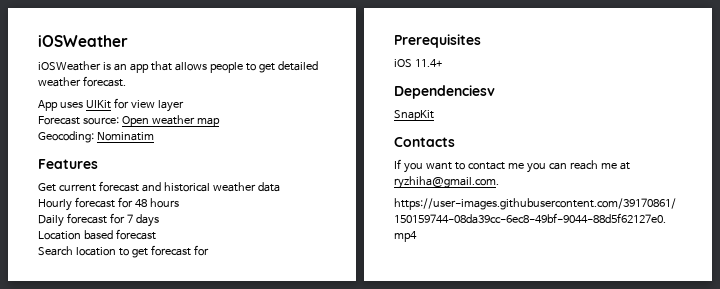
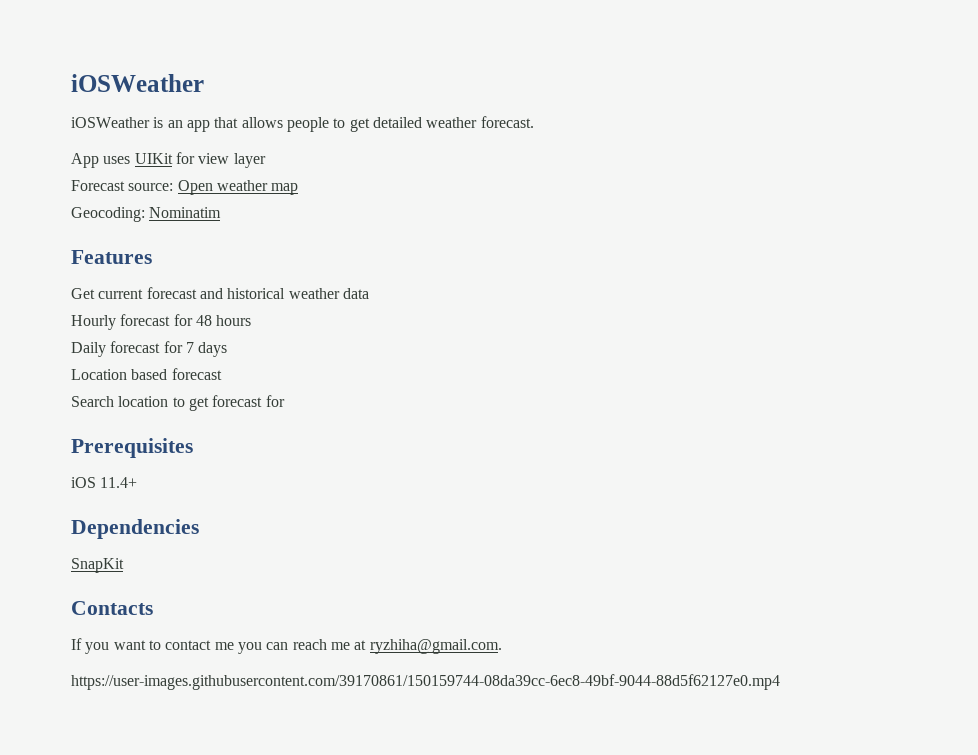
- Dependenciesv
+ Dependencies

